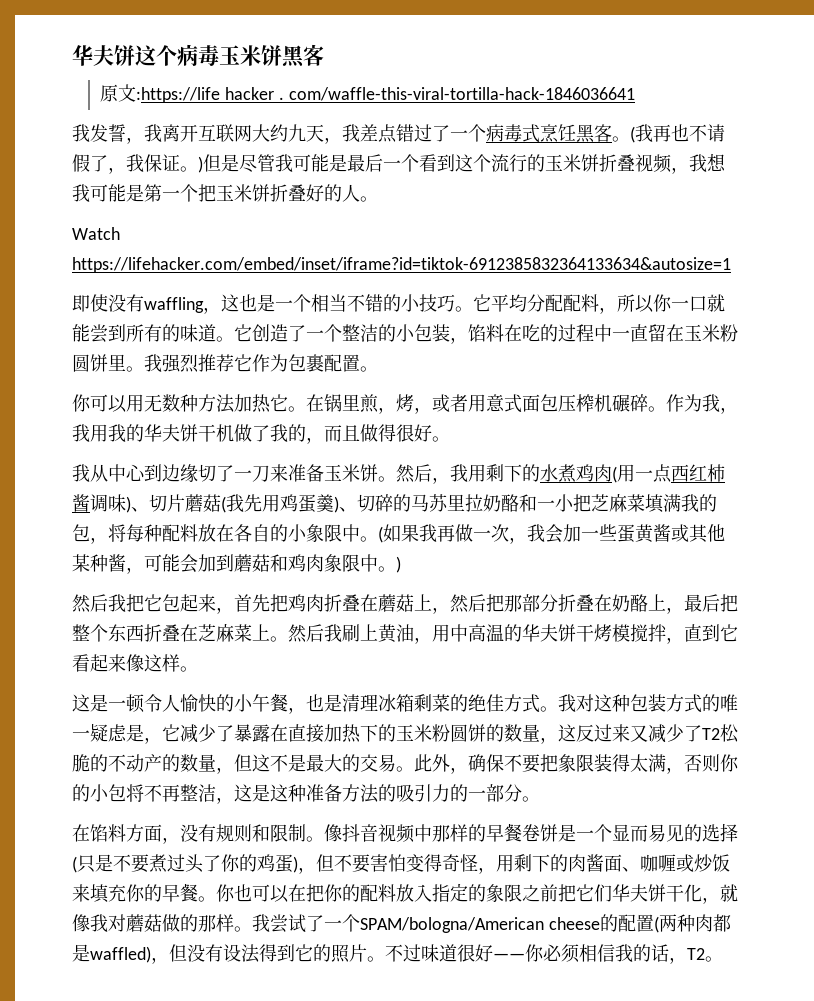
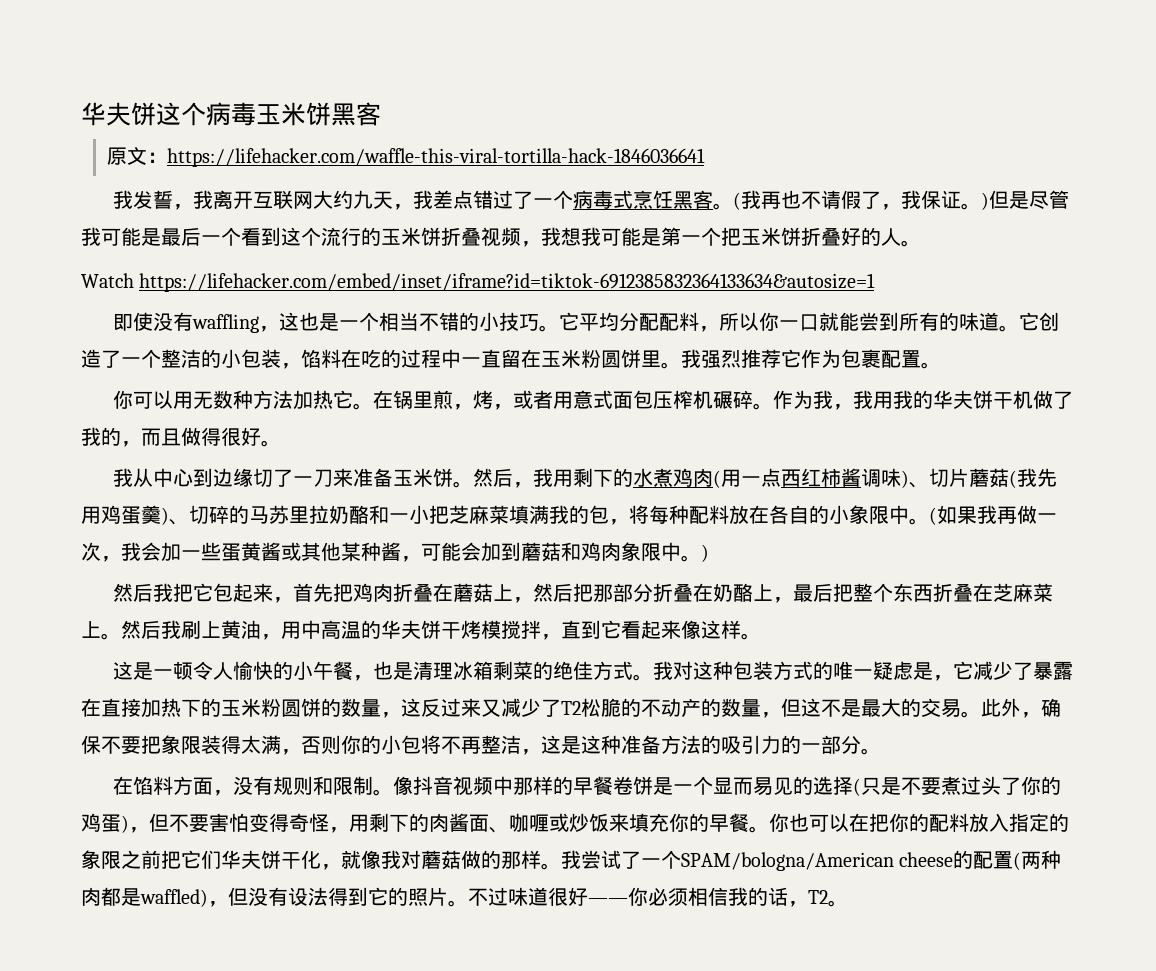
- 原文:https://life hacker . com/waffle-this-viral-tortilla-hack-1846036641
+ 原文：https://lifehacker.com/waffle-this-viral-tortilla-hack-1846036641

